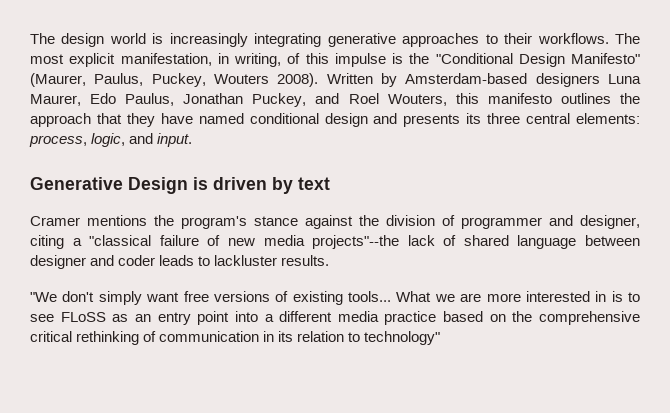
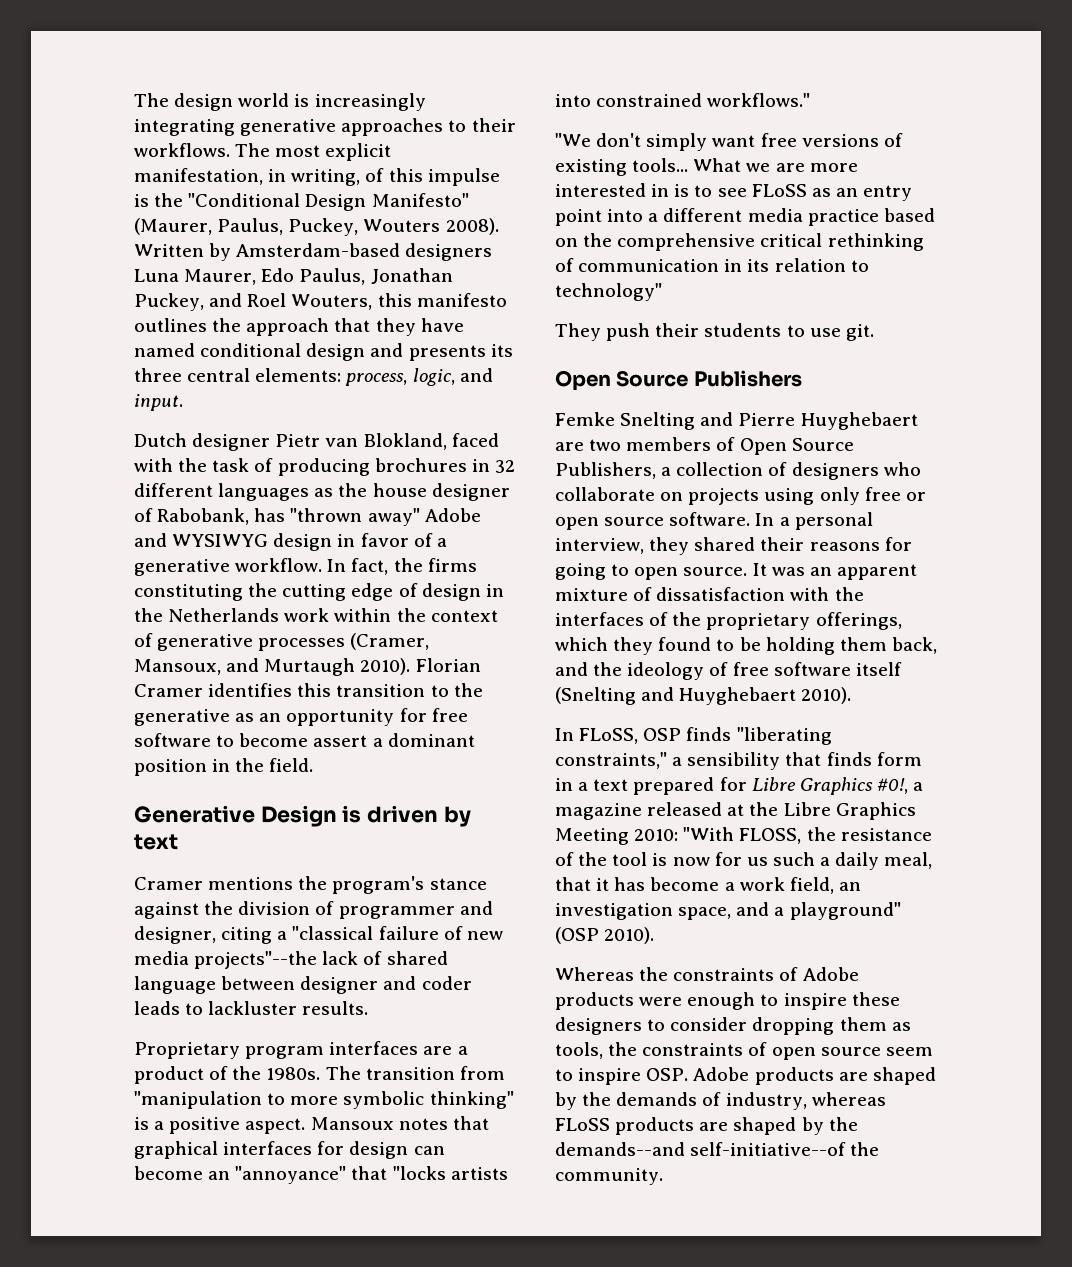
+ Dutch designer Pietr van Blokland, faced with the task of producing brochures in 32 different languages as the house designer of Rabobank, has "thrown away" Adobe and WYSIWYG design in favor of a generative workflow. In fact, the firms constituting the cutting edge of design in the Netherlands work within the context of generative processes (Cramer, Mansoux, and Murtaugh 2010). Florian Cramer identifies this transition to the generative as an opportunity for free software to become assert a dominant position in the field.
+ Proprietary program interfaces are a product of the 1980s. The transition from "manipulation to more symbolic thinking" is a positive aspect. Mansoux notes that graphical interfaces for design can become an "annoyance" that "locks artists into constrained workflows."
+ They push their students to use git.
+ Open Source Publishers
+ Femke Snelting and Pierre Huyghebaert are two members of Open Source Publishers, a collection of designers who collaborate on projects using only free or open source software. In a personal interview, they shared their reasons for going to open source. It was an apparent mixture of dissatisfaction with the interfaces of the proprietary offerings, which they found to be holding them back, and the ideology of free software itself (Snelting and Huyghebaert 2010).
+ In FLoSS, OSP finds "liberating constraints," a sensibility that finds form in a text prepared for Libre Graphics #0!, a magazine released at the Libre Graphics Meeting 2010: "With FLOSS, the resistance of the tool is now for us such a daily meal, that it has become a work field, an investigation space, and a playground" (OSP 2010).
+ Whereas the constraints of Adobe products were enough to inspire these designers to consider dropping them as tools, the constraints of open source seem to inspire OSP. Adobe products are shaped by the demands of industry, whereas FLoSS products are shaped by the demands--and self-initiative--of the community.

